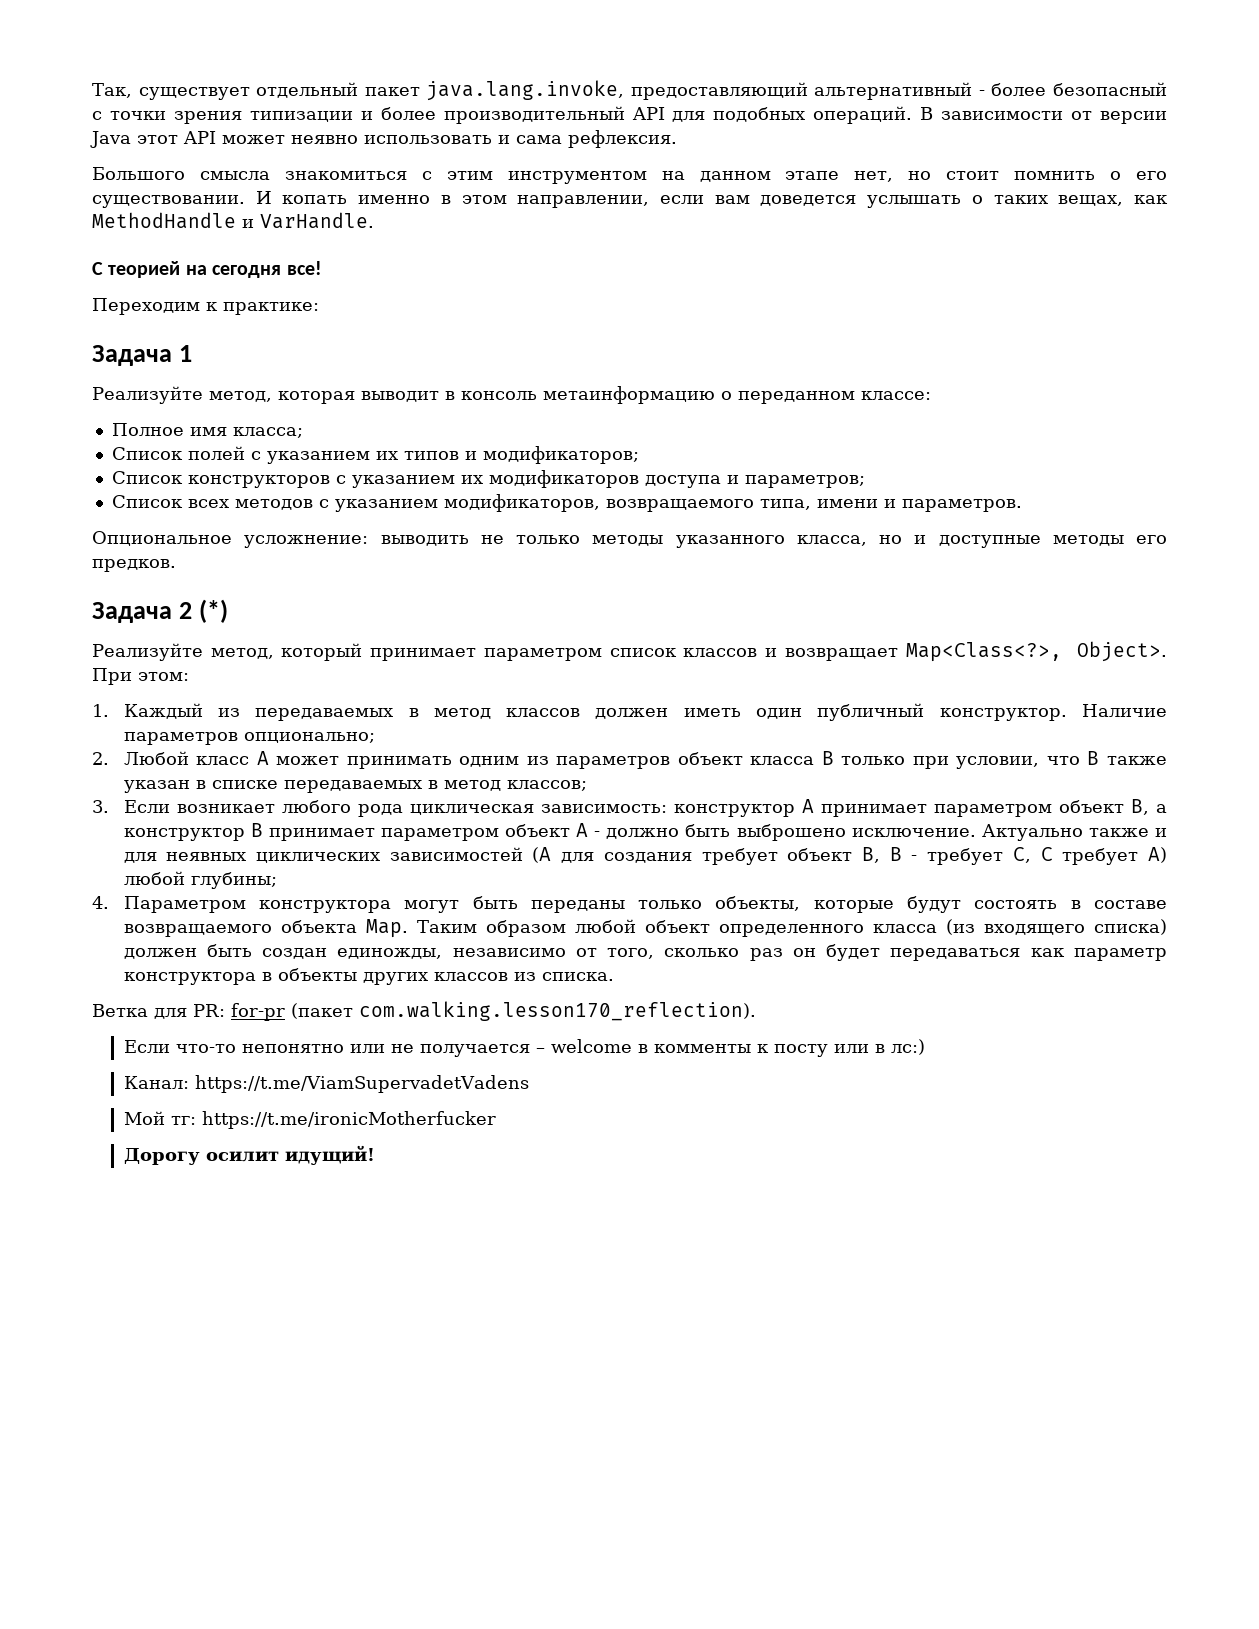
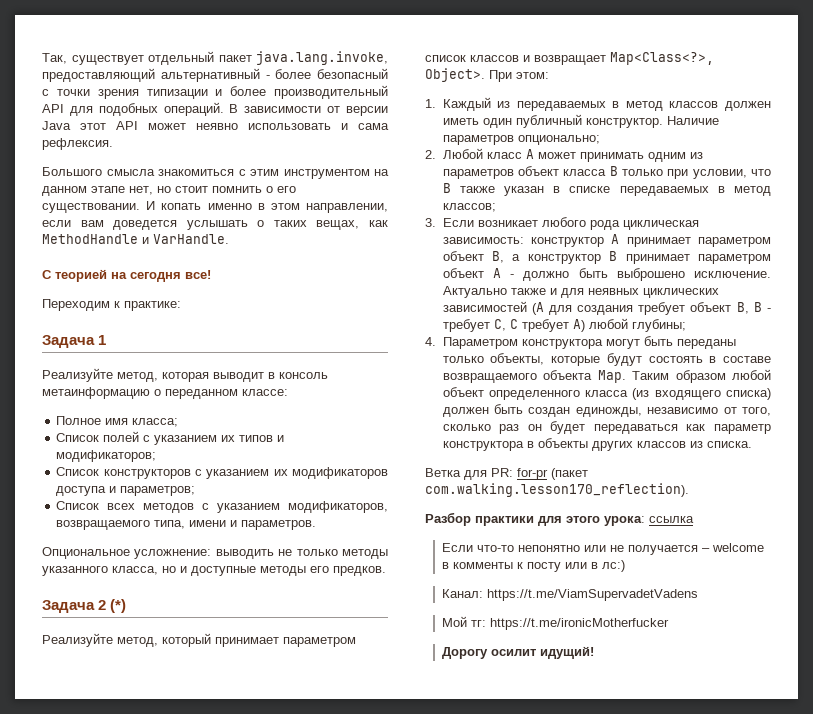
+ Разбор практики для этого урока: ссылка

